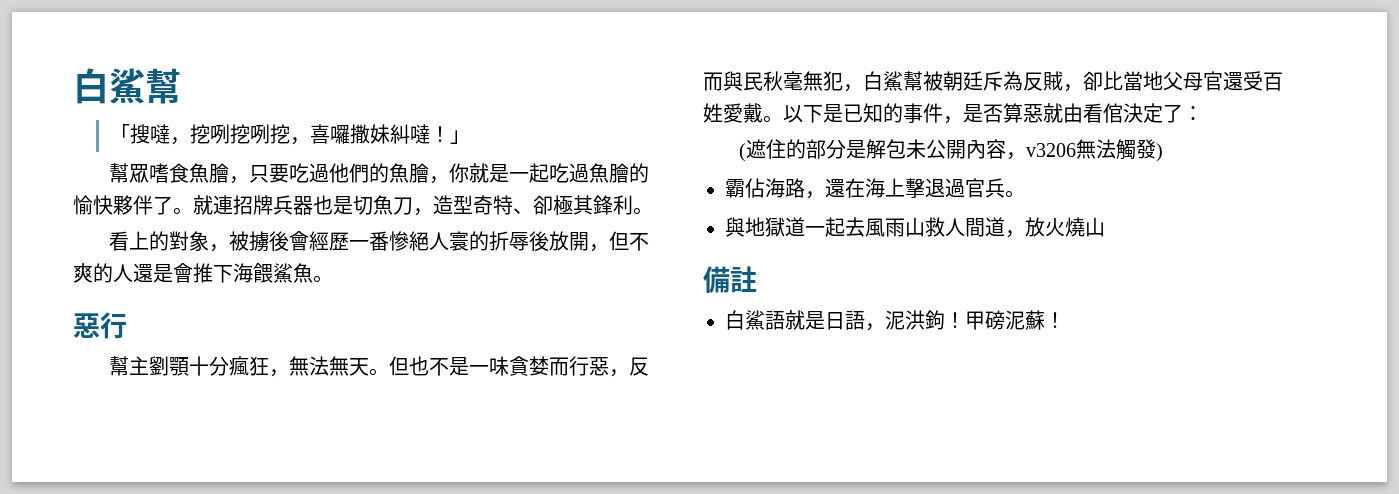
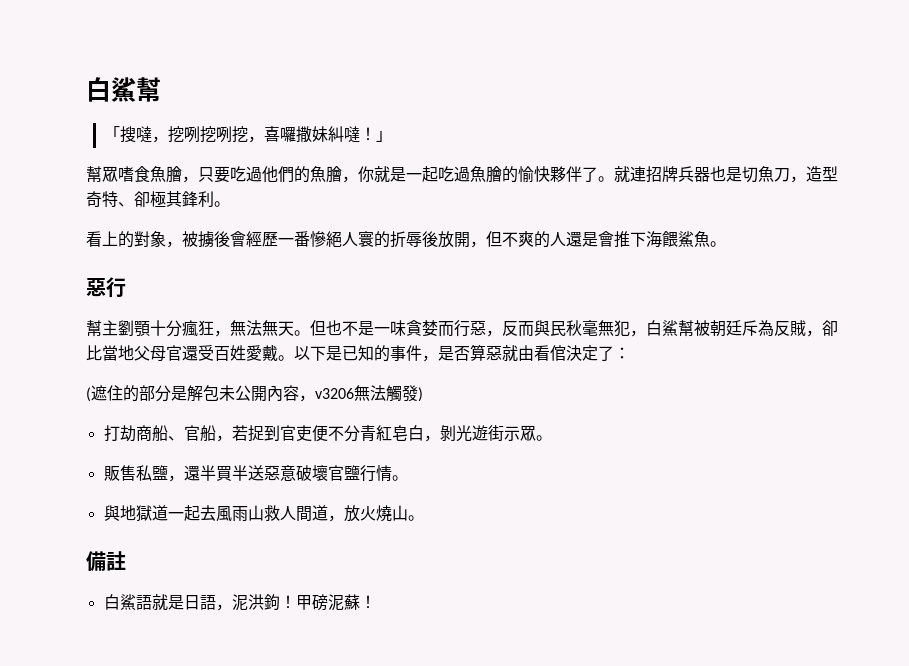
- 霸佔海路，還在海上擊退過官兵。
+ 打劫商船、官船，若捉到官吏便不分青紅皂白，剝光遊街示眾。
+ 販售私鹽，還半買半送惡意破壞官鹽行情。
- 與地獄道一起去風雨山救人間道，放火燒山
+ 與地獄道一起去風雨山救人間道，放火燒山。

